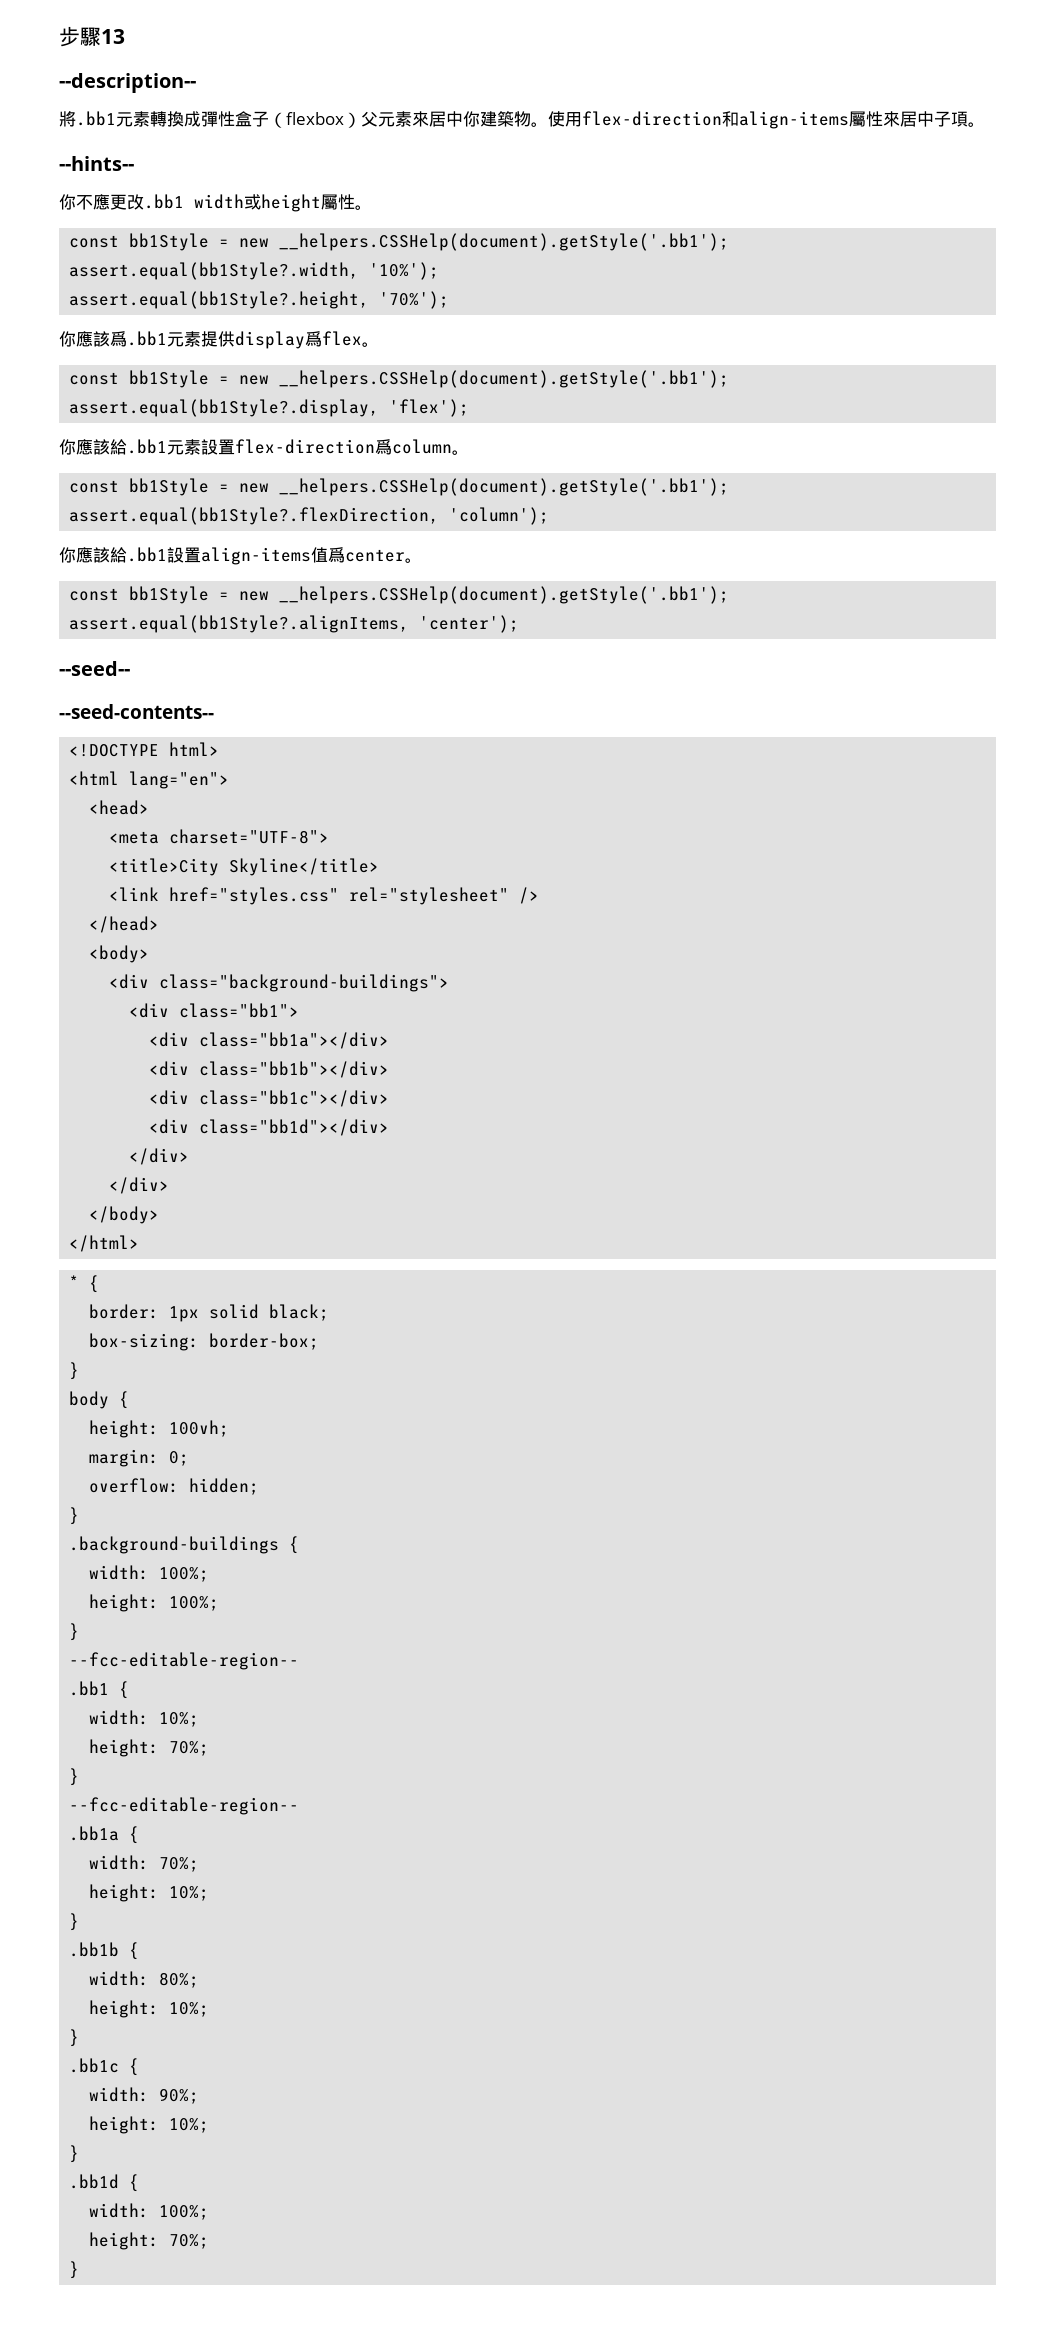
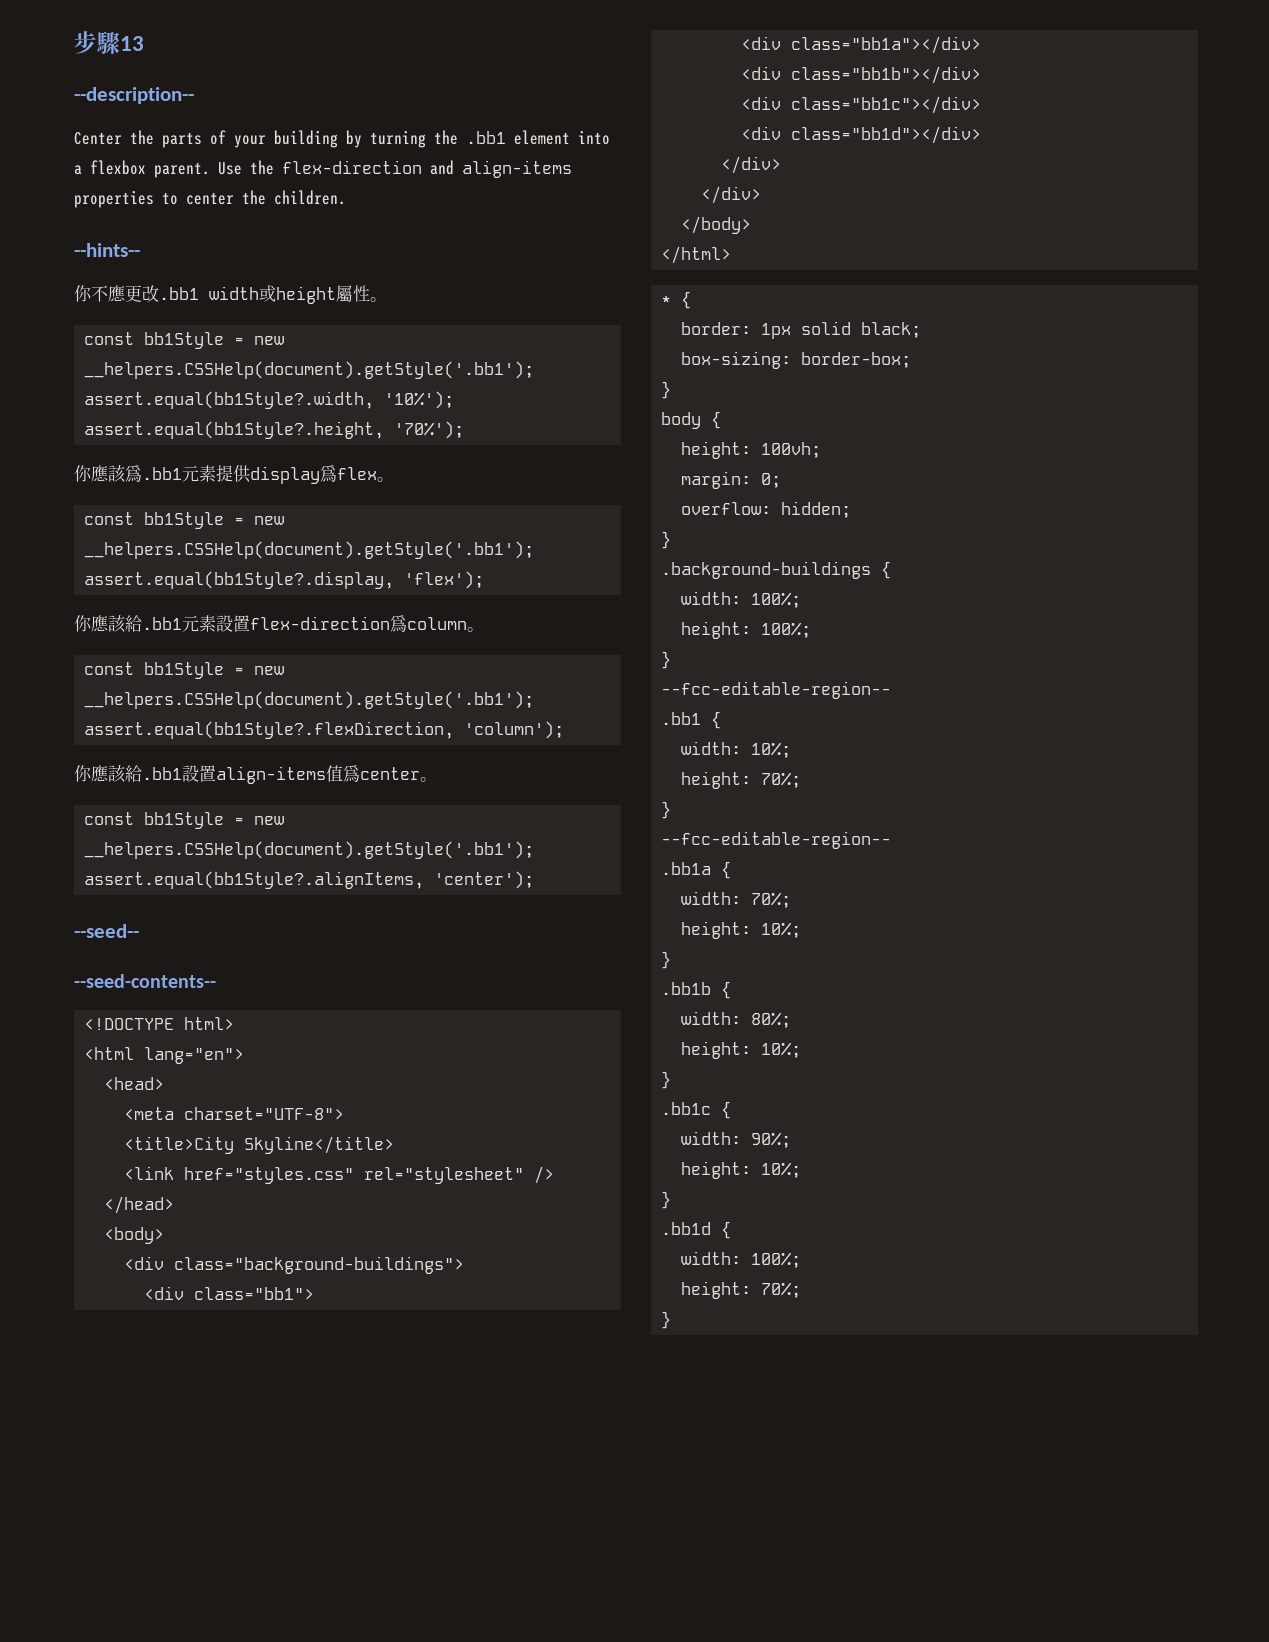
- 將.bb1元素轉換成彈性盒子（flexbox）父元素來居中你建築物。使用flex-direction和align-items屬性來居中子項。
+ Center the parts of your building by turning the .bb1 element into a flexbox parent. Use the flex-direction and align-items properties to center the children.

